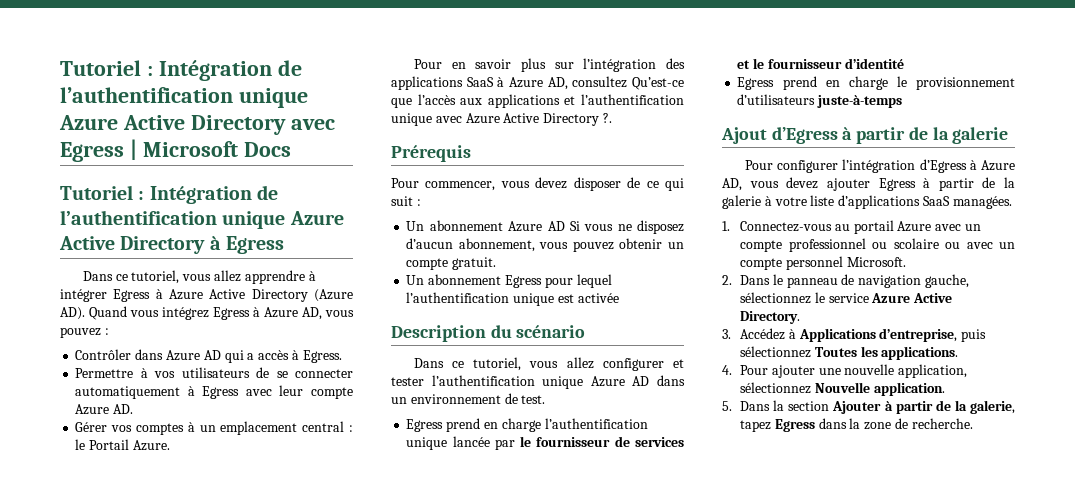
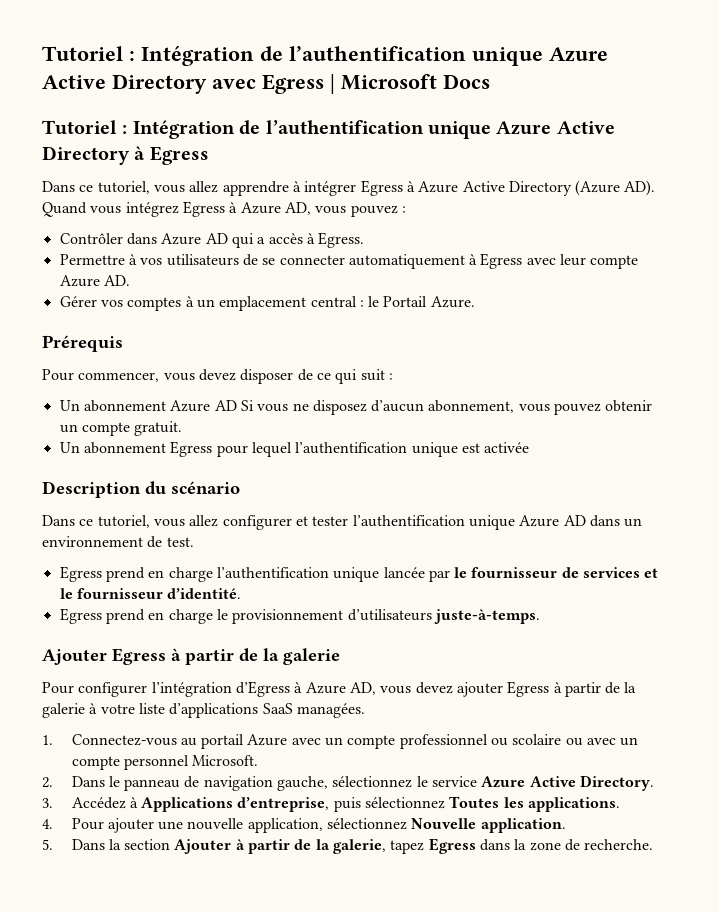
- Pour en savoir plus sur l’intégration des applications SaaS à Azure AD, consultez Qu’est-ce que l’accès aux applications et l’authentification unique avec Azure Active Directory ?.
- Egress prend en charge l’authentification unique lancée par le fournisseur de services et le fournisseur d’identité
+ Egress prend en charge l’authentification unique lancée par le fournisseur de services et le fournisseur d’identité.
- Egress prend en charge le provisionnement d’utilisateurs juste-à-temps
- Ajout d’Egress à partir de la galerie
+ Egress prend en charge le provisionnement d’utilisateurs juste-à-temps.
+ Ajouter Egress à partir de la galerie

